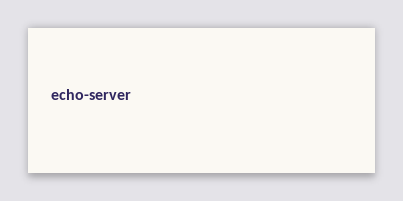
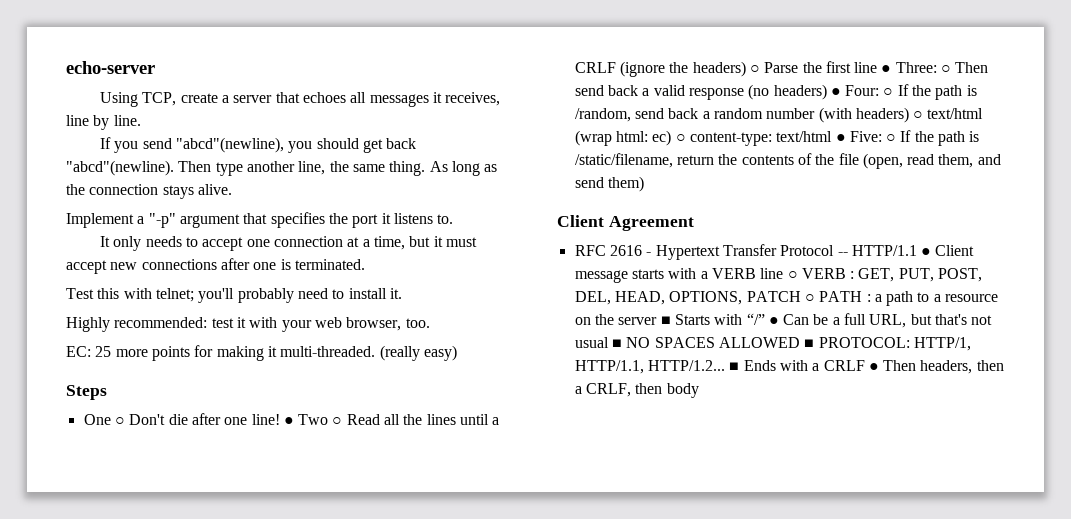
+ Using TCP, create a server that echoes all messages it receives, line by line.
+ If you send "abcd"(newline), you should get back "abcd"(newline). Then type another line, the same thing. As long as the connection stays alive.
+ Implement a "-p" argument that specifies the port it listens to.
+ It only needs to accept one connection at a time, but it must accept new connections after one is terminated.
+ Test this with telnet; you'll probably need to install it.
+ Highly recommended: test it with your web browser, too.
+ EC: 25 more points for making it multi-threaded. (really easy)
+ Steps
+ One ○ Don't die after one line! ● Two ○ Read all the lines until a CRLF (ignore the headers) ○ Parse the first line ● Three: ○ Then send back a valid response (no headers) ● Four: ○ If the path is /random, send back a random number (with headers) ○ text/html (wrap html: ec) ○ content-type: text/html ● Five: ○ If the path is /static/filename, return the contents of the file (open, read them, and send them)
+ Client Agreement
+ RFC 2616 - Hypertext Transfer Protocol -- HTTP/1.1 ● Client message starts with a VERB line ○ VERB : GET, PUT, POST, DEL, HEAD, OPTIONS, PATCH ○ PATH : a path to a resource on the server ■ Starts with “/” ● Can be a full URL, but that's not usual ■ NO SPACES ALLOWED ■ PROTOCOL: HTTP/1, HTTP/1.1, HTTP/1.2... ■ Ends with a CRLF ● Then headers, then a CRLF, then body

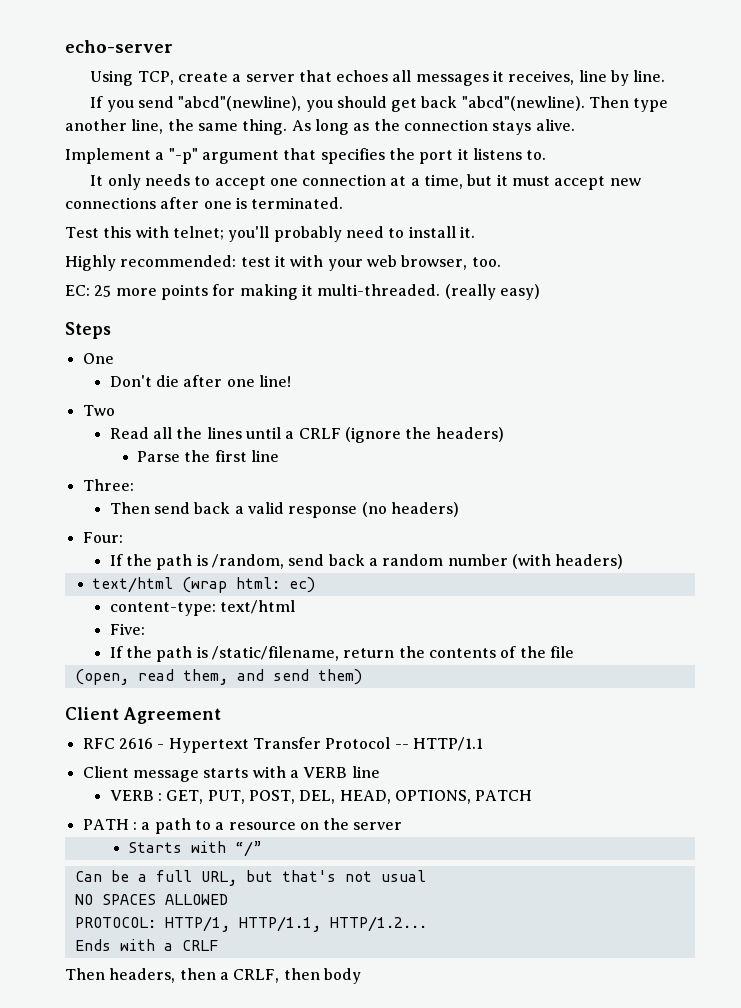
- One ○ Don't die after one line! ● Two ○ Read all the lines until a CRLF (ignore the headers) ○ Parse the first line ● Three: ○ Then send back a valid response (no headers) ● Four: ○ If the path is /random, send back a random number (with headers) ○ text/html (wrap html:
+ One
+ Don't die after one line!
+ Two
+ Read all the lines until a CRLF (ignore the headers)
+ Parse the first line
+ Three:
+ Then send back a valid response (no headers)
+ Four:
+ If the path is /random, send back a random number (with headers)
+ text/html (wrap html:
- ec) ○ content-type: text/html ● Five: ○ If the path is /static/filename, return the contents of the file (open, read them, and send them)
+ ec)
+ content-type: text/html
+ Five:
+ If the path is /static/filename, return the contents of the file
+ (open, read them, and send them)
- RFC 2616 - Hypertext Transfer Protocol -- HTTP/1.1 ● Client message starts with a VERB line ○ VERB :
+ RFC 2616 - Hypertext Transfer Protocol -- HTTP/1.1
+ Client message starts with a VERB line
+ VERB :
- GET, PUT, POST, DEL, HEAD, OPTIONS, PATCH ○ PATH :
+ GET, PUT, POST, DEL, HEAD, OPTIONS, PATCH
+ PATH :
- a path to a resource on the server ■ Starts with “/” ● Can be a full URL, but that's not usual ■ NO SPACES ALLOWED ■ PROTOCOL:
+ a path to a resource on the server
+ Starts with “/”
+ Can be a full URL, but that's not usual
+ NO SPACES ALLOWED
+ PROTOCOL:
- HTTP/1, HTTP/1.1, HTTP/1.2... ■ Ends with a CRLF ● Then headers, then a CRLF, then body
+ HTTP/1, HTTP/1.1, HTTP/1.2...
+ Ends with a CRLF
+ Then headers, then a CRLF, then body

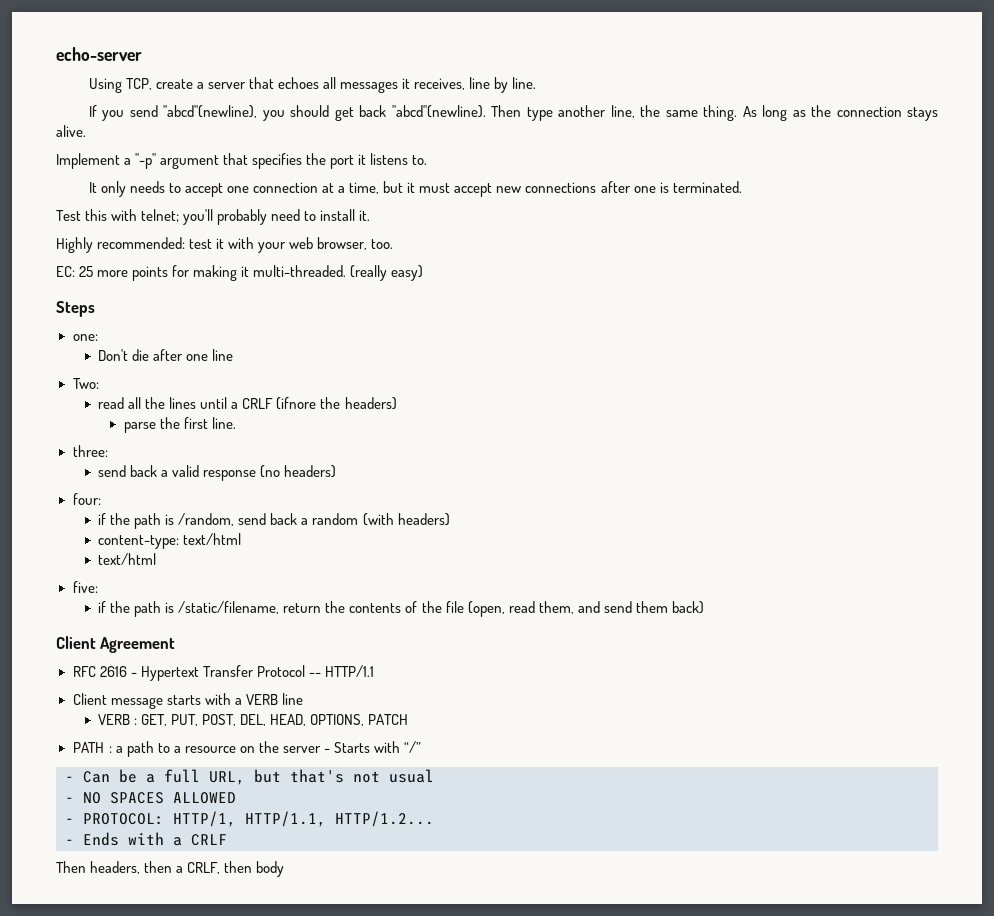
- One
+ one:
- Don't die after one line!
- Two
- Read all the lines until a CRLF (ignore the headers)
+ Don't die after one line
+ Two:
+ read all the lines until a CRLF (ifnore the headers)
- Parse the first line
- Three:
- Then send back a valid response (no headers)
+ parse the first line.
+ three:
+ send back a valid response (no headers)
- Four:
- If the path is /random, send back a random number (with headers)
+ four:
+ if the path is /random, send back a random (with headers)
- text/html (wrap html: ec)
  content-type: text/html
- Five:
- If the path is /static/filename, return the contents of the file
- (open, read them, and send them)
+ text/html
+ five:
+ if the path is /static/filename, return the contents of the file (open, read them, and send them back)
- PATH : a path to a resource on the server
- Starts with “/”
+ PATH : a path to a resource on the server - Starts with “/”
- Can be a full URL, but that's not usual
+ - Can be a full URL, but that's not usual
- NO SPACES ALLOWED
+ - NO SPACES ALLOWED
- PROTOCOL: HTTP/1, HTTP/1.1, HTTP/1.2...
+ - PROTOCOL: HTTP/1, HTTP/1.1, HTTP/1.2...
- Ends with a CRLF
+ - Ends with a CRLF

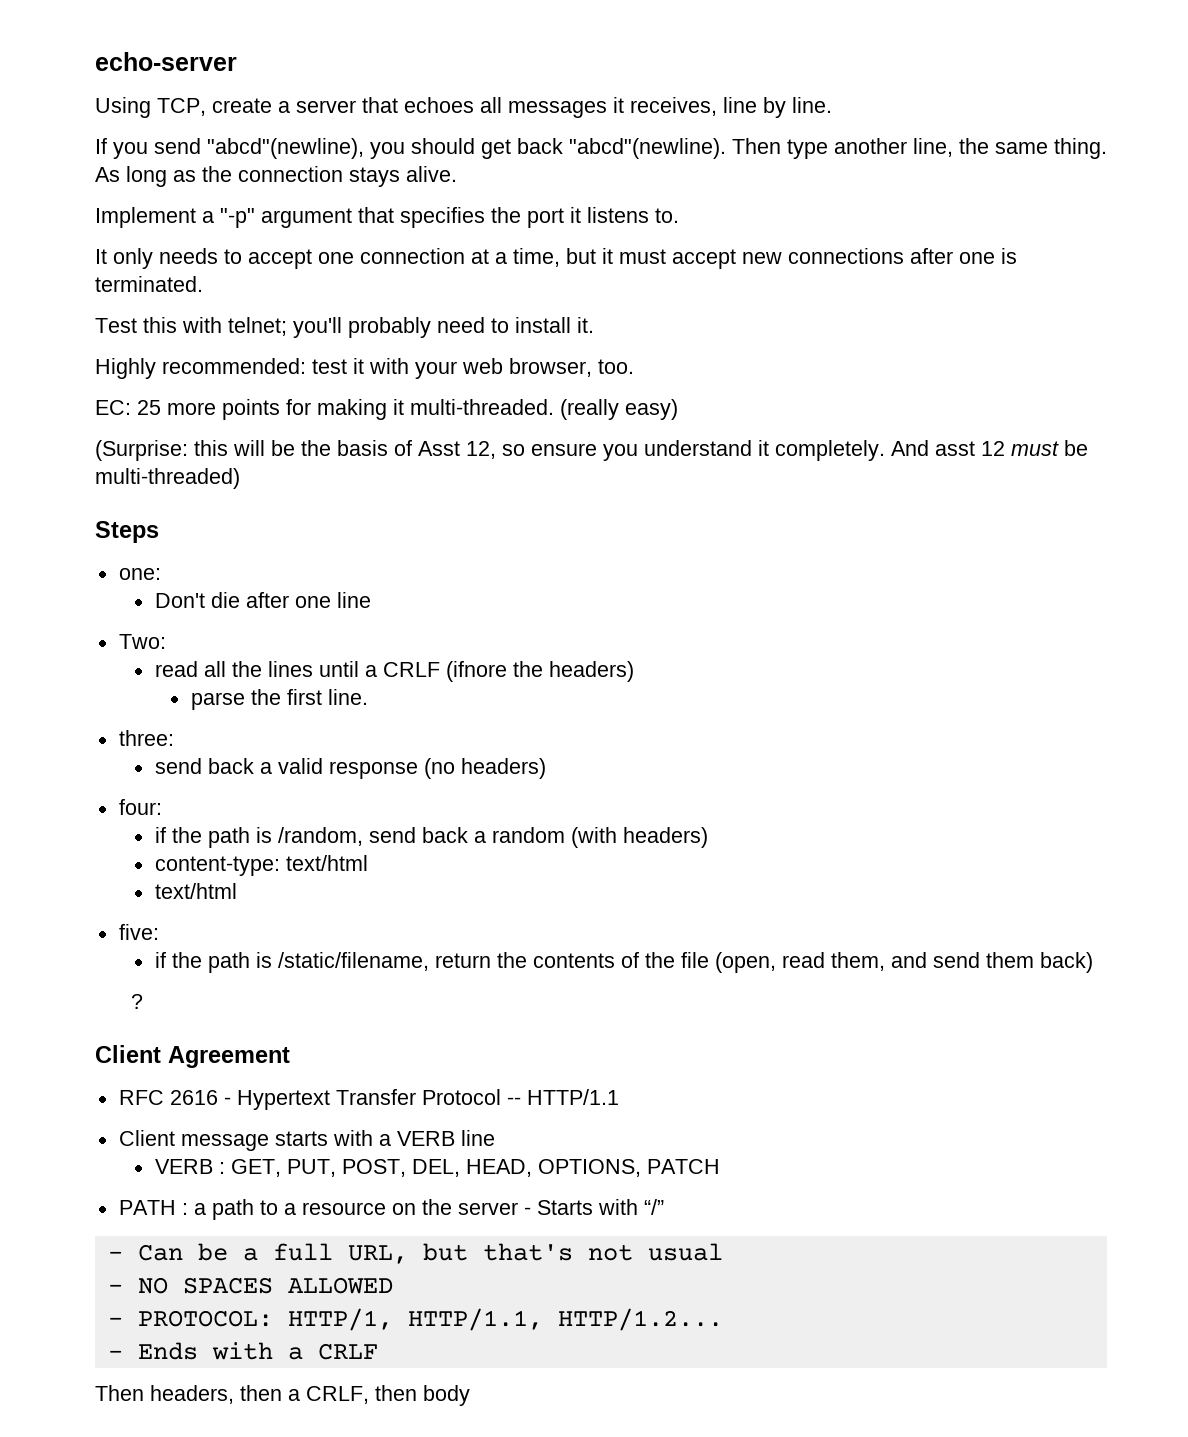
+ (Surprise: this will be the basis of Asst 12, so ensure you understand it completely. And asst 12 must be multi-threaded)
+ ?

